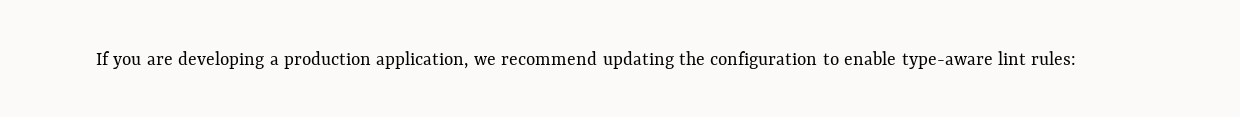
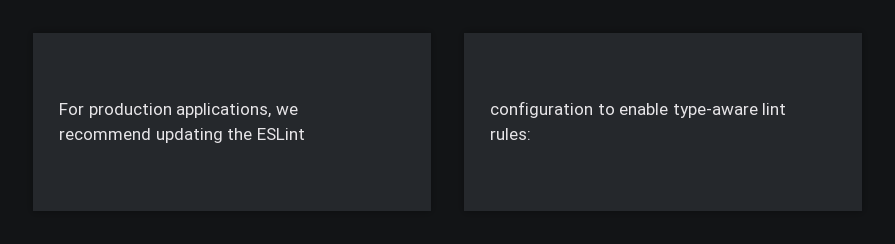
- If you are developing a production application, we recommend updating the configuration to enable type-aware lint rules:
+ For production applications, we recommend updating the ESLint configuration to enable type-aware lint rules:

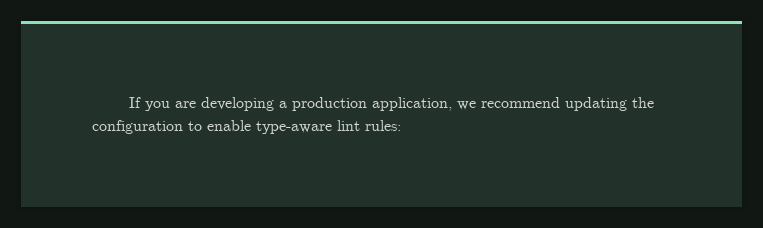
- For production applications, we recommend updating the ESLint configuration to enable type-aware lint rules:
+ If you are developing a production application, we recommend updating the configuration to enable type-aware lint rules:

